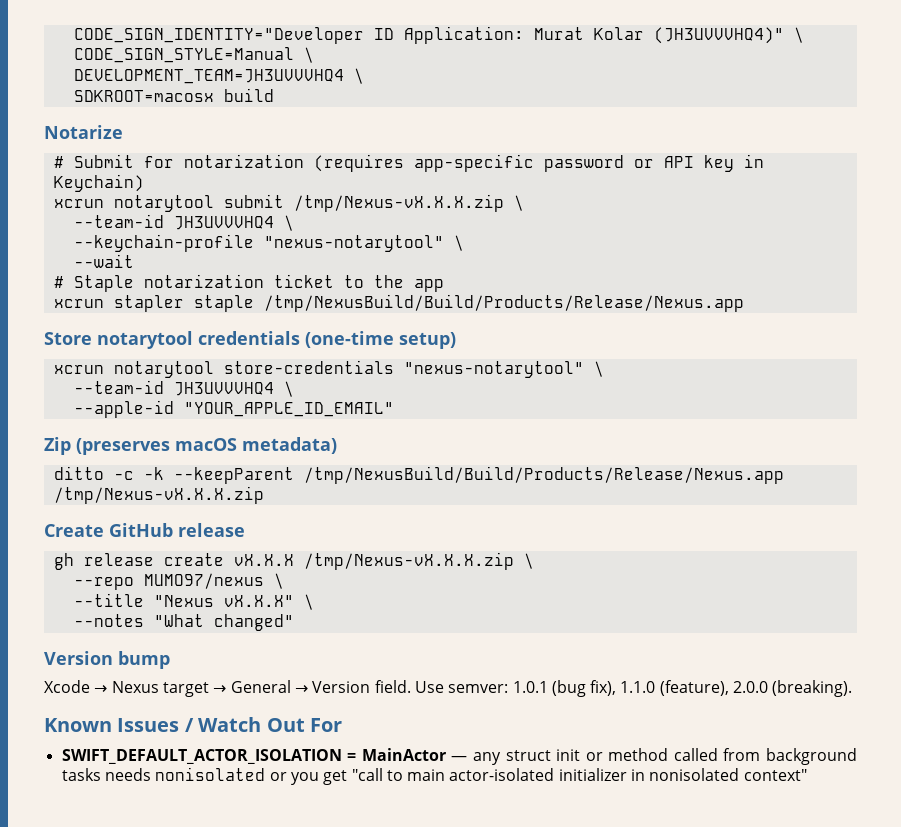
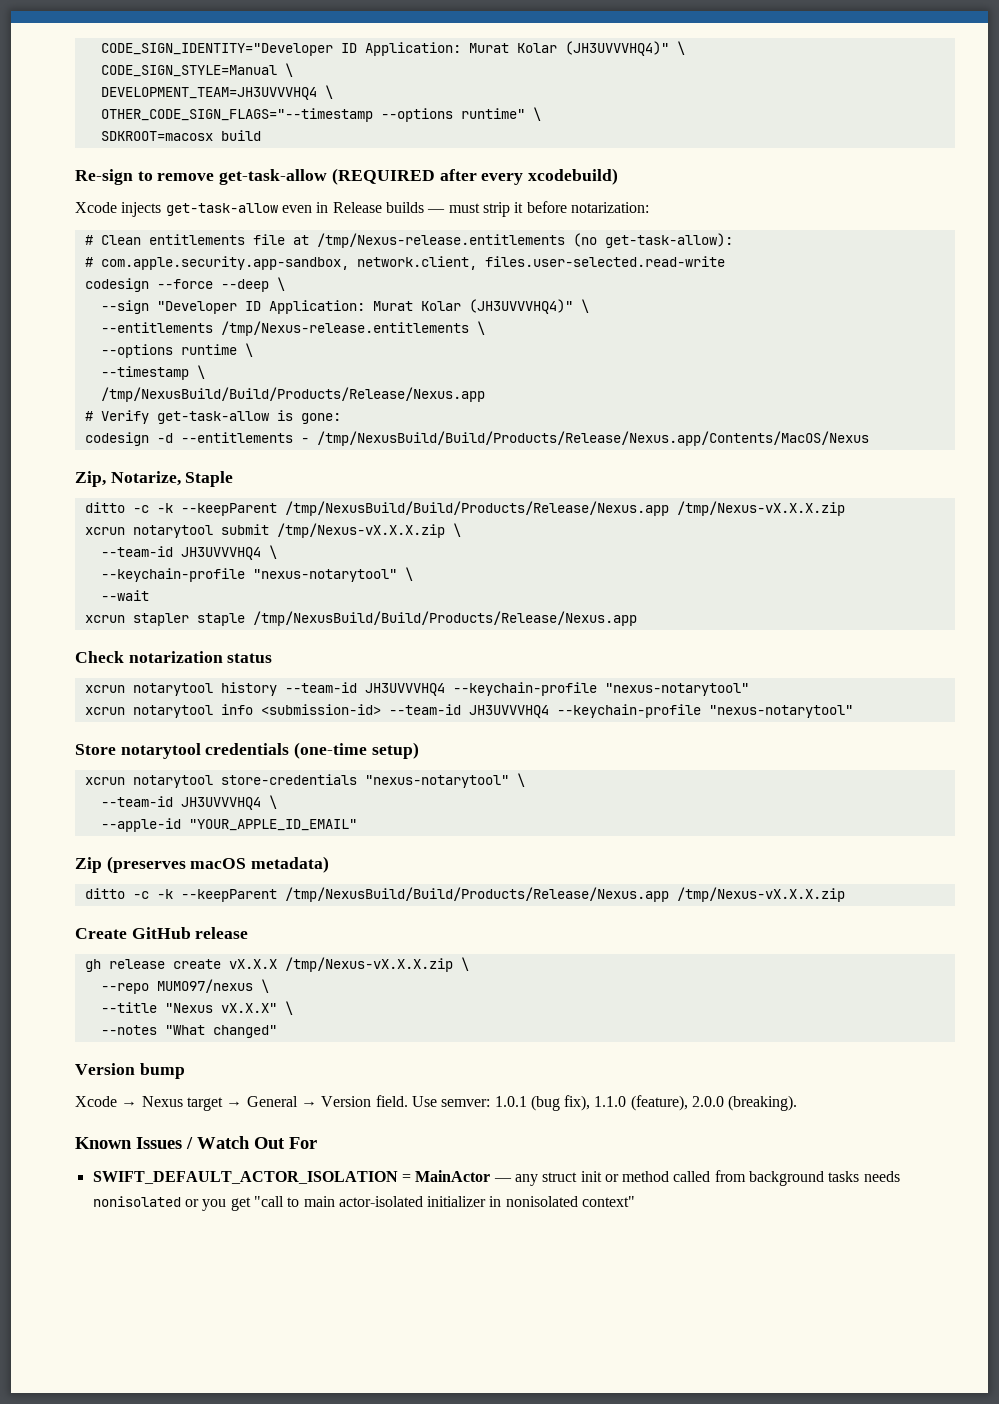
+ OTHER_CODE_SIGN_FLAGS="--timestamp --options runtime" \
  SDKROOT=macosx build
- Notarize
- # Submit for notarization (requires app-specific password or API key in Keychain)
+ Re-sign to remove get-task-allow (REQUIRED after every xcodebuild)
+ Xcode injects get-task-allow even in Release builds — must strip it before notarization:
+ # Clean entitlements file at /tmp/Nexus-release.entitlements (no get-task-allow):
+ # com.apple.security.app-sandbox, network.client, files.user-selected.read-write
+ codesign --force --deep \
+ --sign "Developer ID Application: Murat Kolar (JH3UVVVHQ4)" \
+ --entitlements /tmp/Nexus-release.entitlements \
+ --options runtime \
+ --timestamp \
+ /tmp/NexusBuild/Build/Products/Release/Nexus.app
+ # Verify get-task-allow is gone:
+ codesign -d --entitlements - /tmp/NexusBuild/Build/Products/Release/Nexus.app/Contents/MacOS/Nexus
+ Zip, Notarize, Staple
+ ditto -c -k --keepParent /tmp/NexusBuild/Build/Products/Release/Nexus.app /tmp/Nexus-vX.X.X.zip
- # Staple notarization ticket to the app
  xcrun stapler staple /tmp/NexusBuild/Build/Products/Release/Nexus.app
+ Check notarization status
+ xcrun notarytool history --team-id JH3UVVVHQ4 --keychain-profile "nexus-notarytool"
+ xcrun notarytool info <submission-id> --team-id JH3UVVVHQ4 --keychain-profile "nexus-notarytool"

